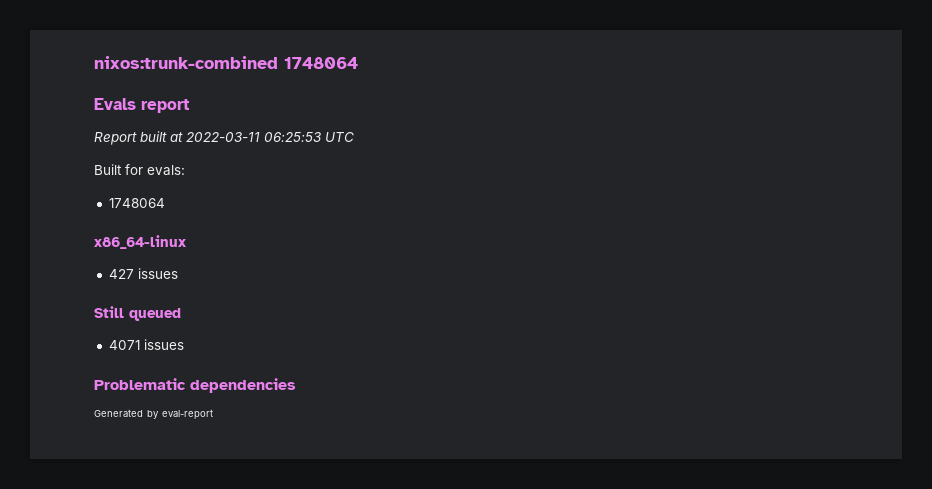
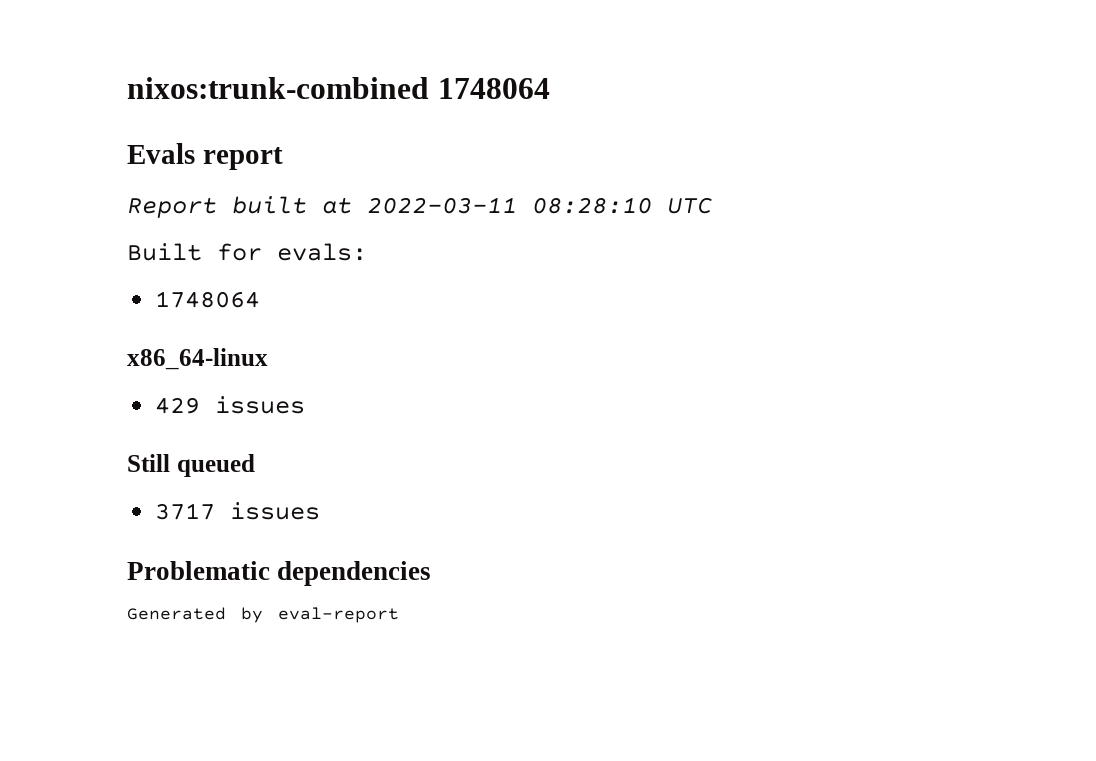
- Report built at 2022-03-11 06:25:53 UTC
+ Report built at 2022-03-11 08:28:10 UTC
- 427 issues
+ 429 issues
- 4071 issues
+ 3717 issues

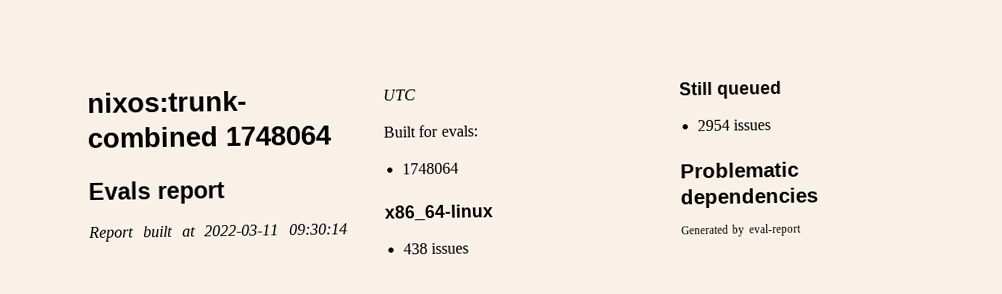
- Report built at 2022-03-11 08:28:10 UTC
+ Report built at 2022-03-11 09:30:14 UTC
- 429 issues
+ 438 issues
- 3717 issues
+ 2954 issues

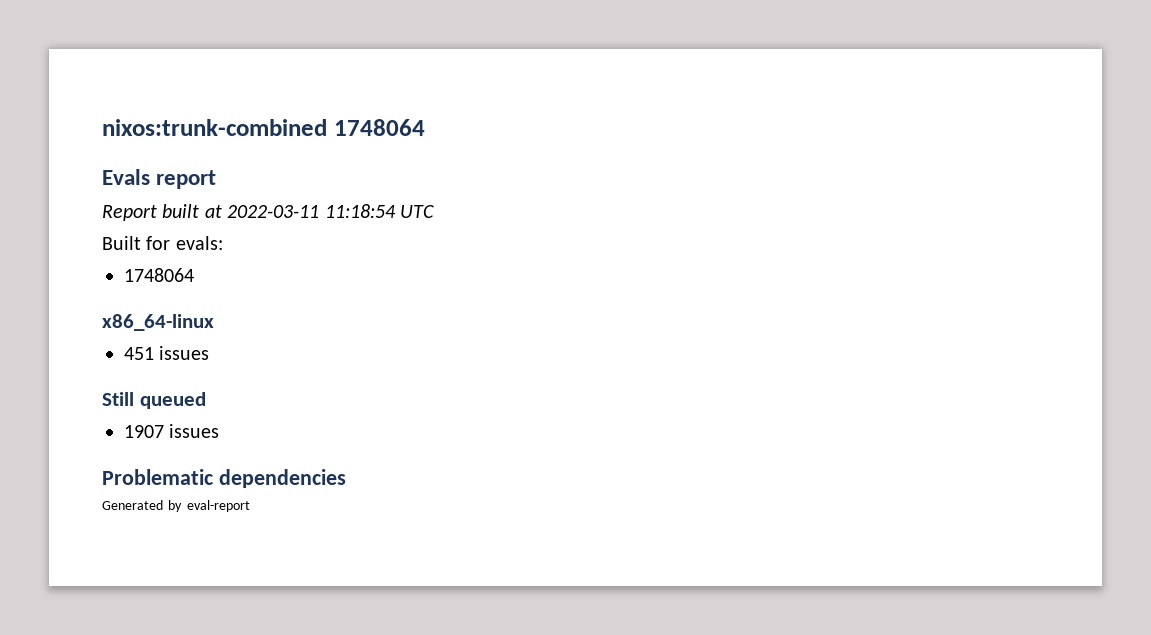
- Report built at 2022-03-11 09:30:14 UTC
+ Report built at 2022-03-11 11:18:54 UTC
- 438 issues
+ 451 issues
- 2954 issues
+ 1907 issues

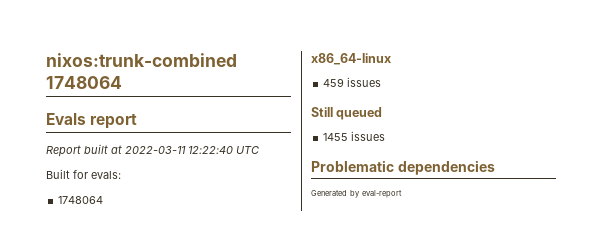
- Report built at 2022-03-11 11:18:54 UTC
+ Report built at 2022-03-11 12:22:40 UTC
- 451 issues
+ 459 issues
- 1907 issues
+ 1455 issues

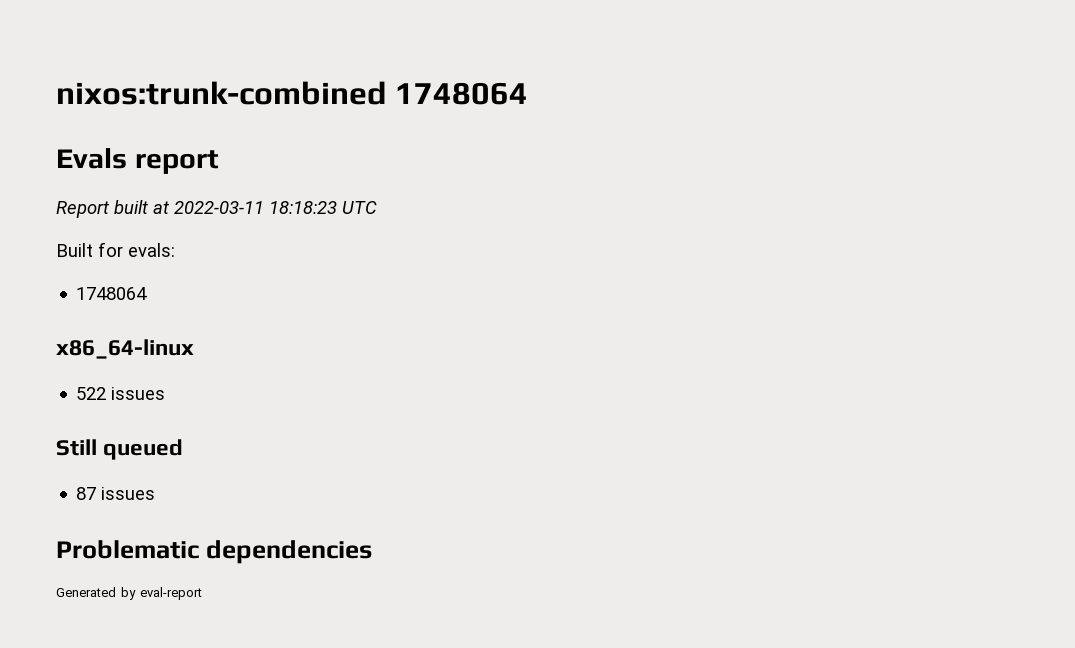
- Report built at 2022-03-11 12:22:40 UTC
+ Report built at 2022-03-11 18:18:23 UTC
- 459 issues
+ 522 issues
- 1455 issues
+ 87 issues

